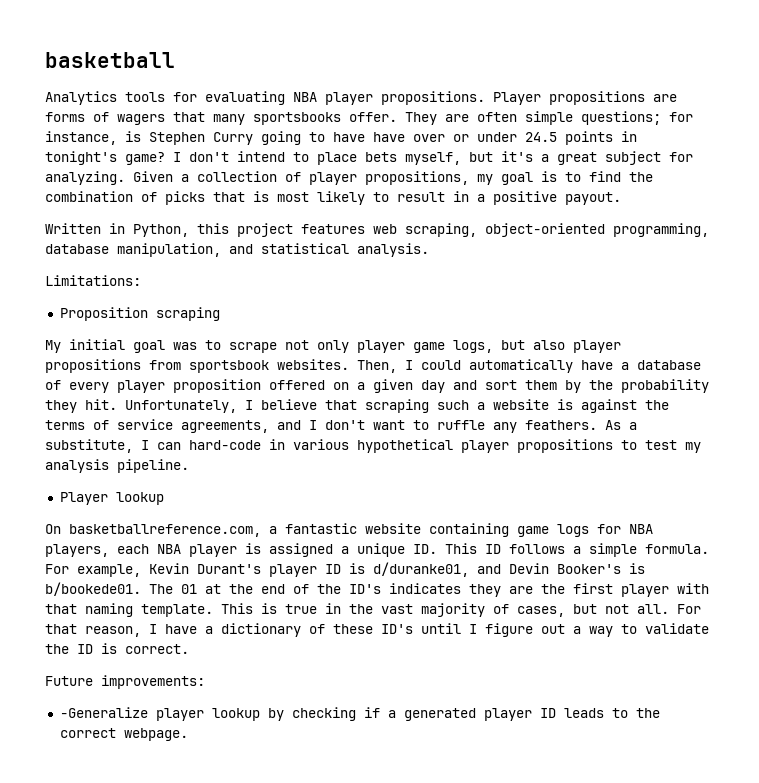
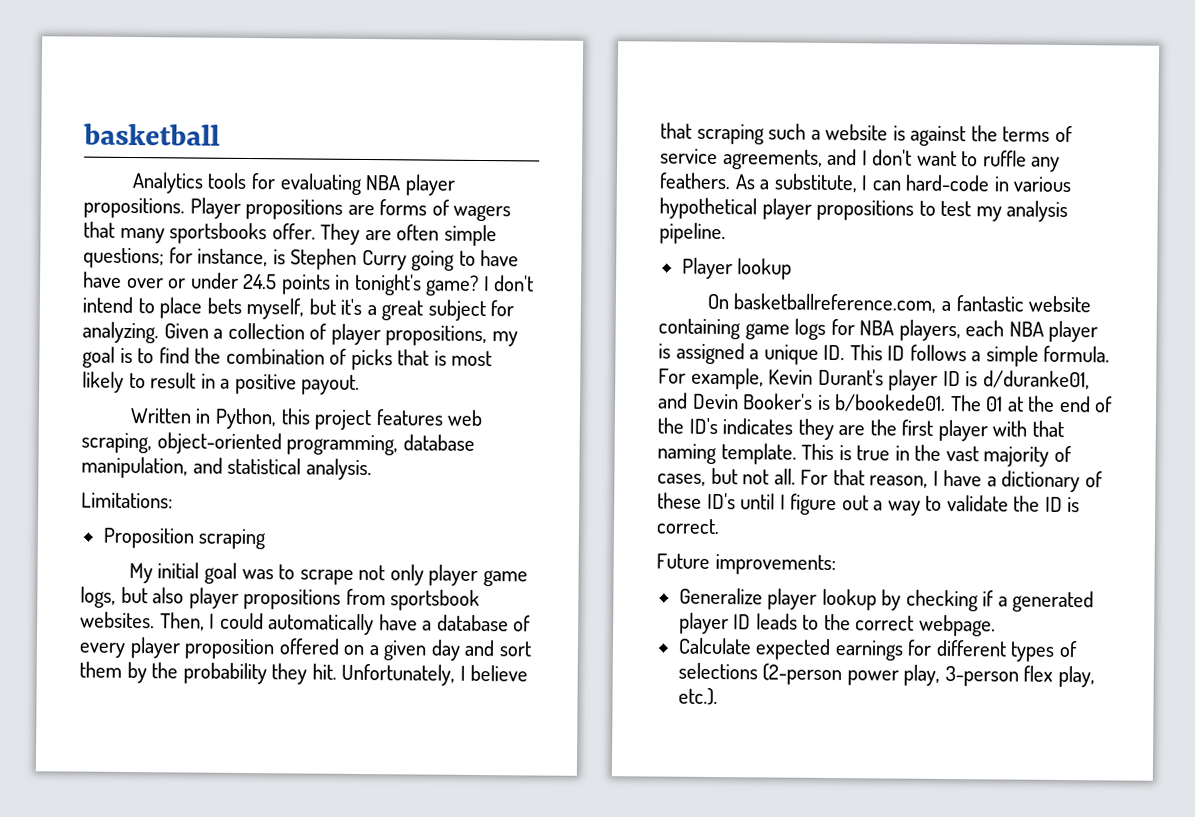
- -Generalize player lookup by checking if a generated player ID leads to the correct webpage.
+ Generalize player lookup by checking if a generated player ID leads to the correct webpage.
+ Calculate expected earnings for different types of selections (2-person power play, 3-person flex play, etc.).

